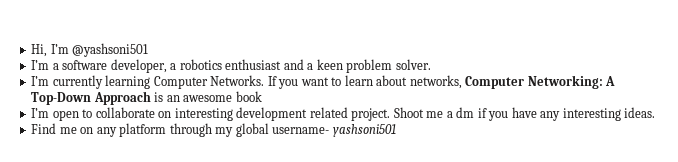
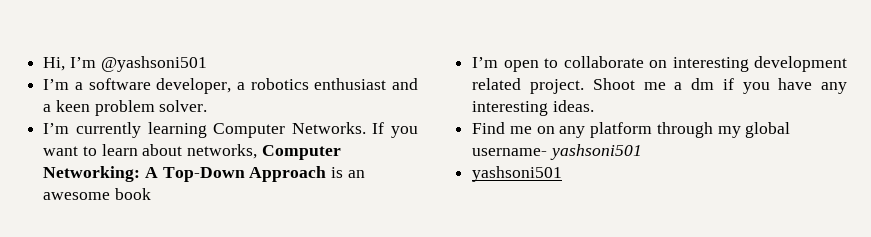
  Find me on any platform through my global username- yashsoni501
+ yashsoni501

